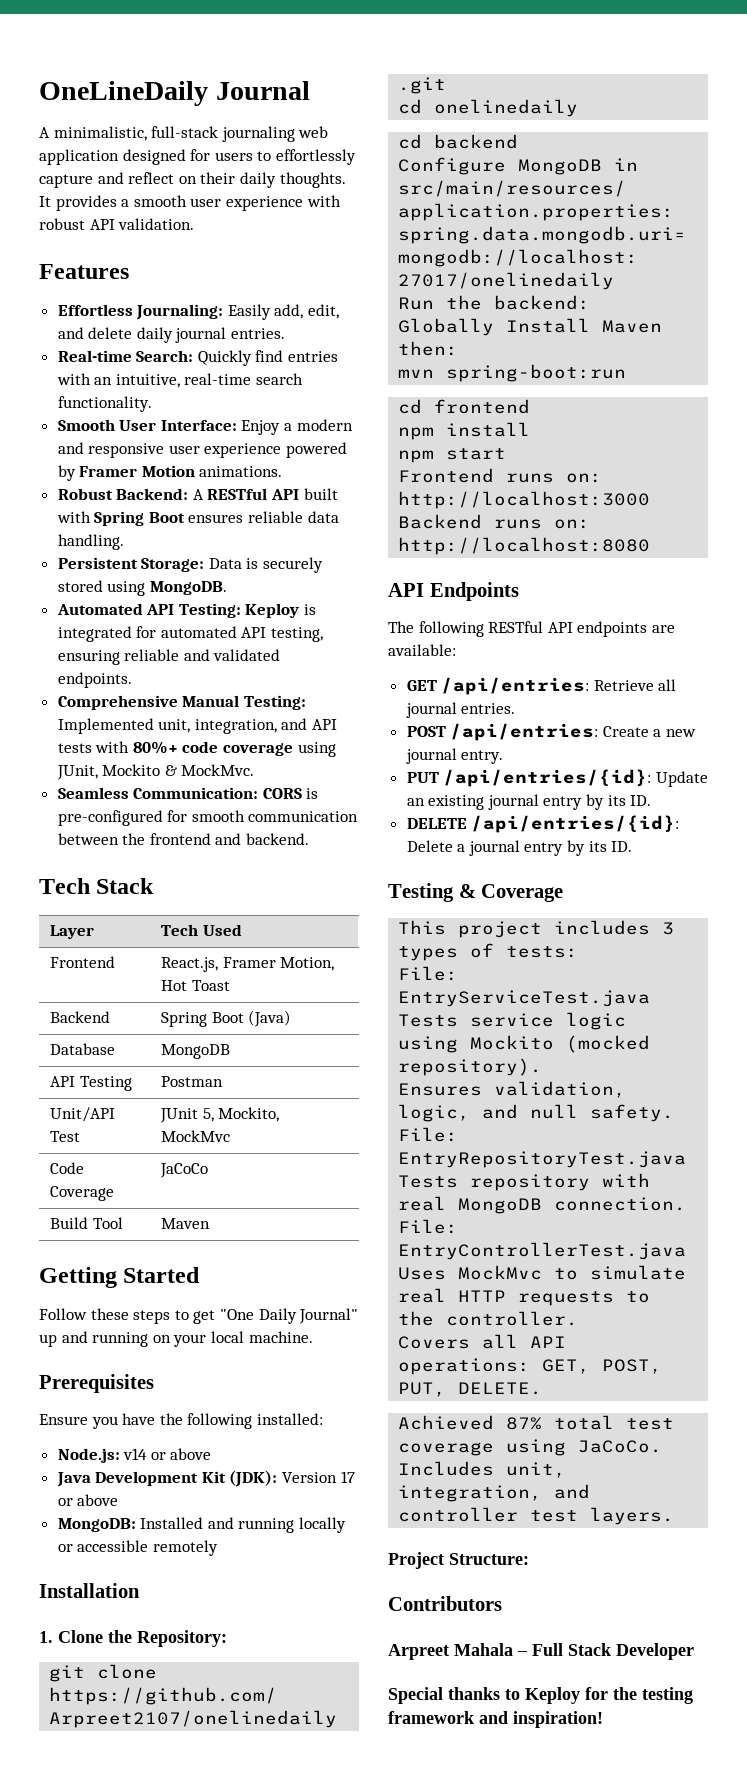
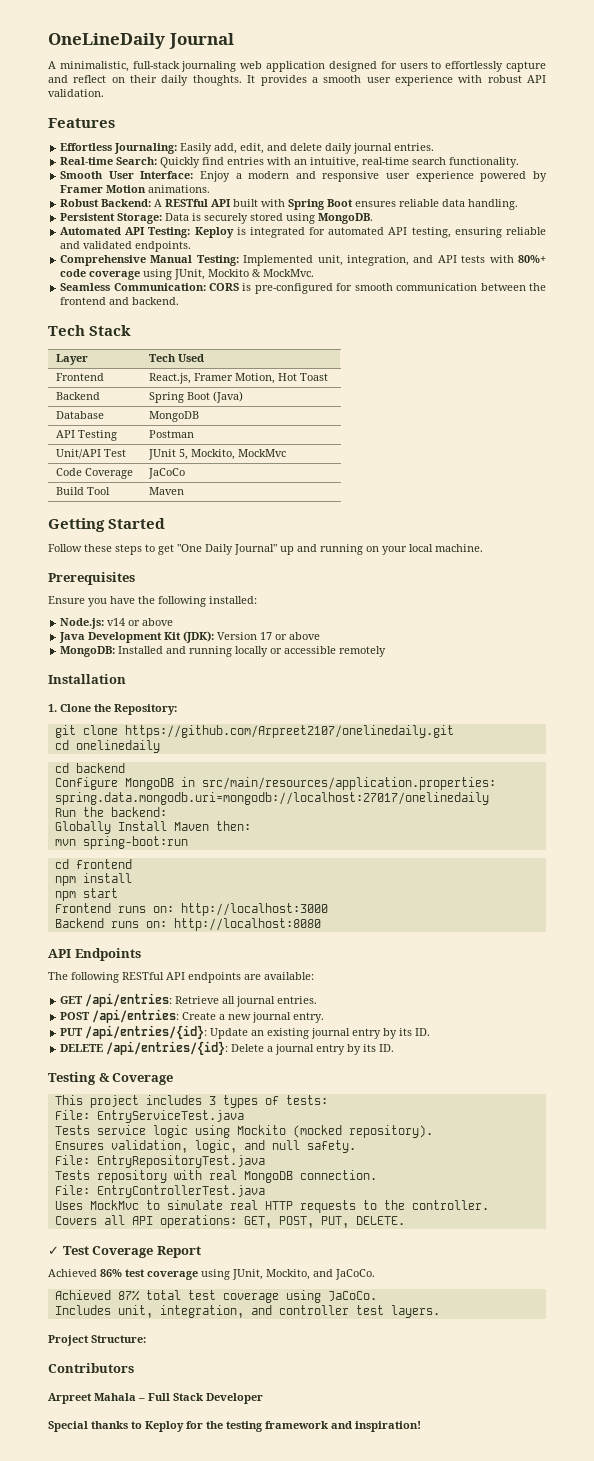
+ ✓ Test Coverage Report
+ Achieved 86% test coverage using JUnit, Mockito, and JaCoCo.

